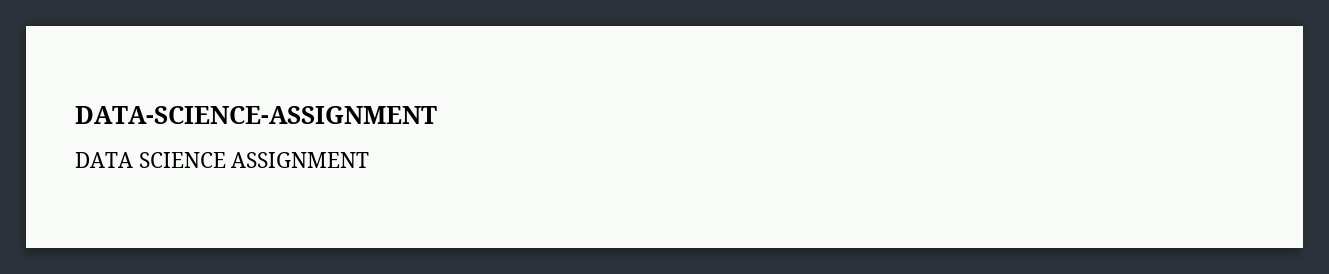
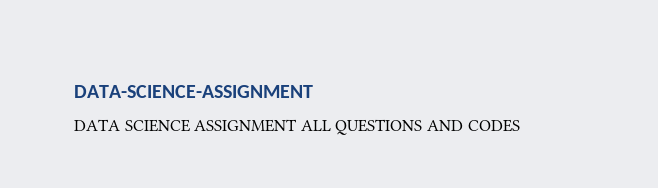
- DATA SCIENCE ASSIGNMENT
+ DATA SCIENCE ASSIGNMENT ALL QUESTIONS AND CODES

